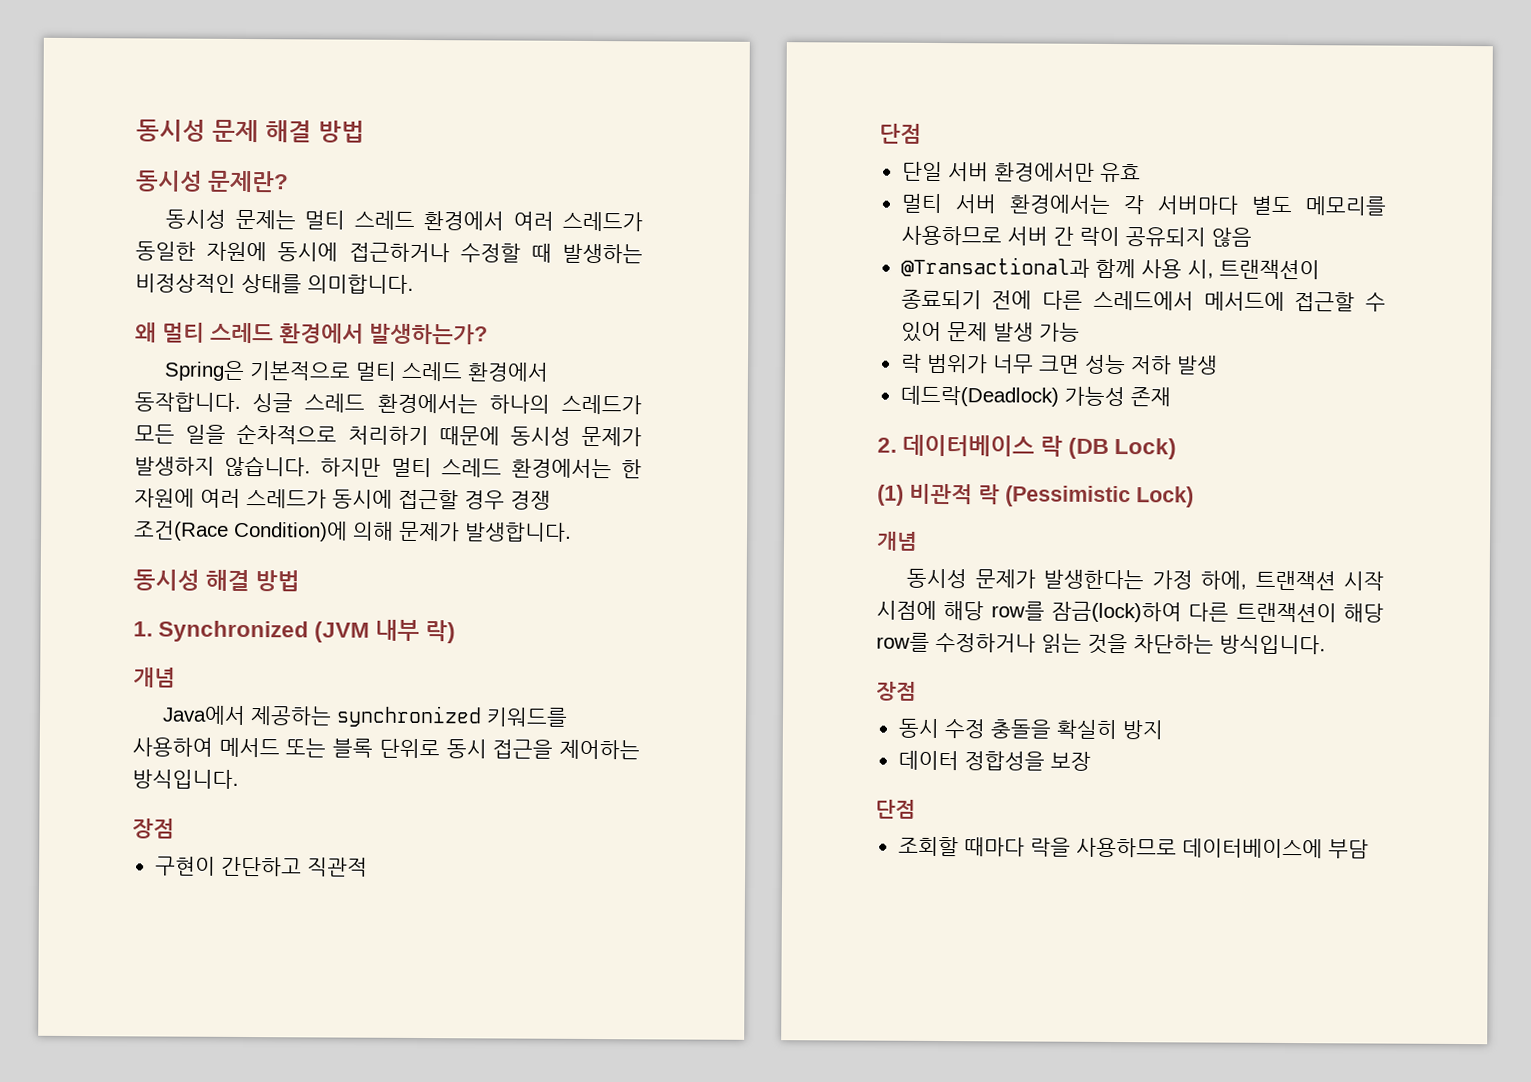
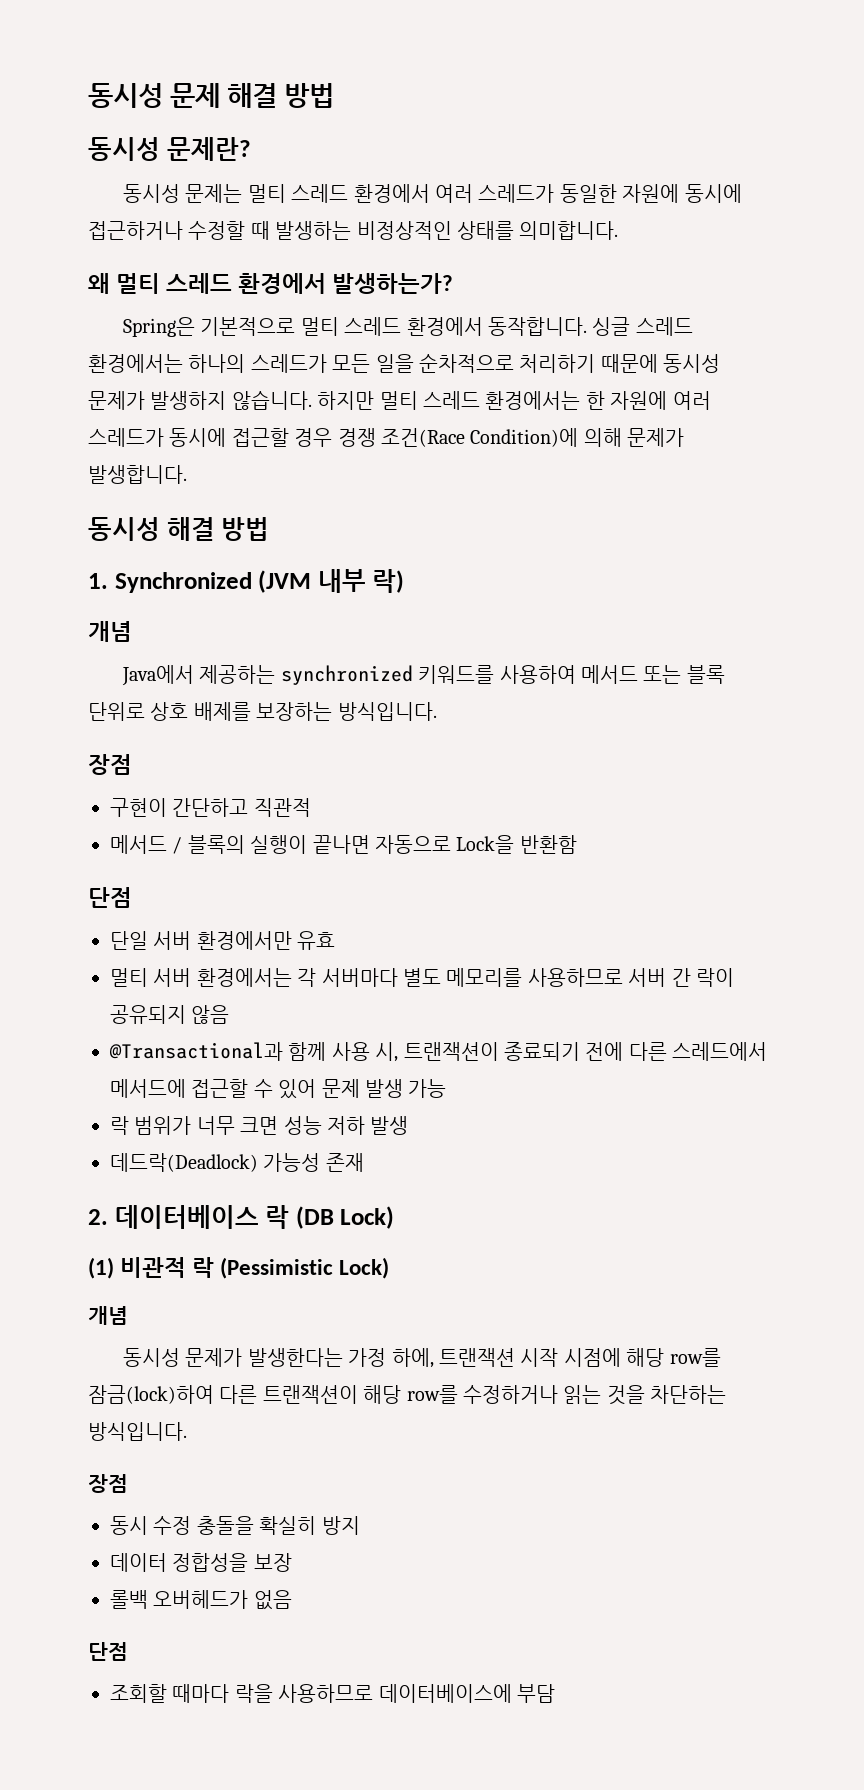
- Java에서 제공하는 synchronized 키워드를 사용하여 메서드 또는 블록 단위로 동시 접근을 제어하는 방식입니다.
+ Java에서 제공하는 synchronized 키워드를 사용하여 메서드 또는 블록 단위로 상호 배제를 보장하는 방식입니다.
+ 메서드 / 블록의 실행이 끝나면 자동으로 Lock을 반환함
+ 롤백 오버헤드가 없음

